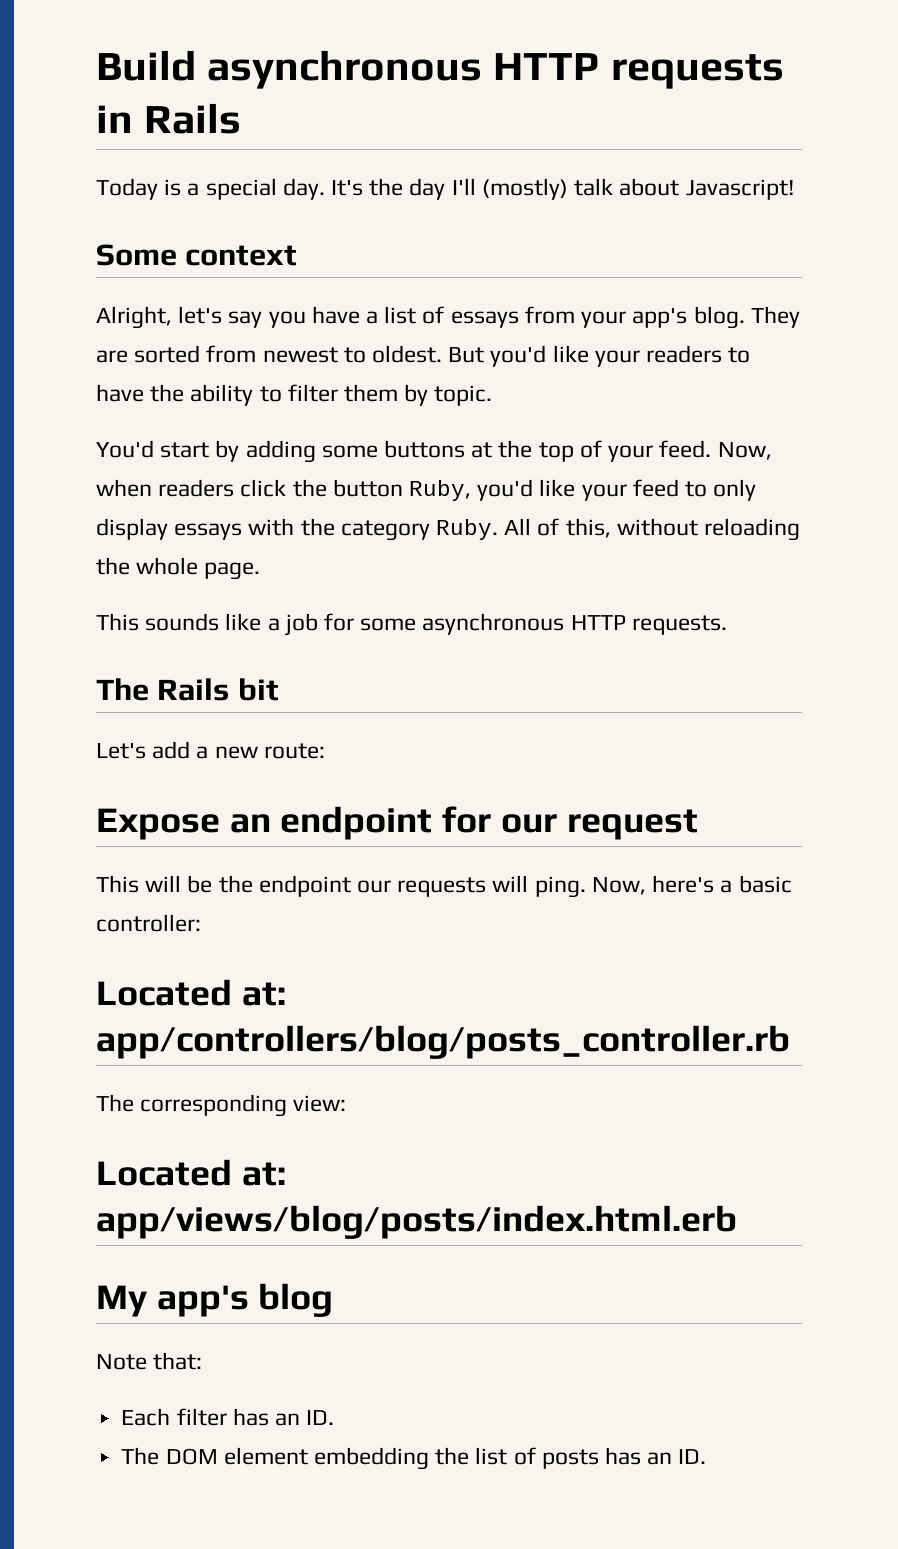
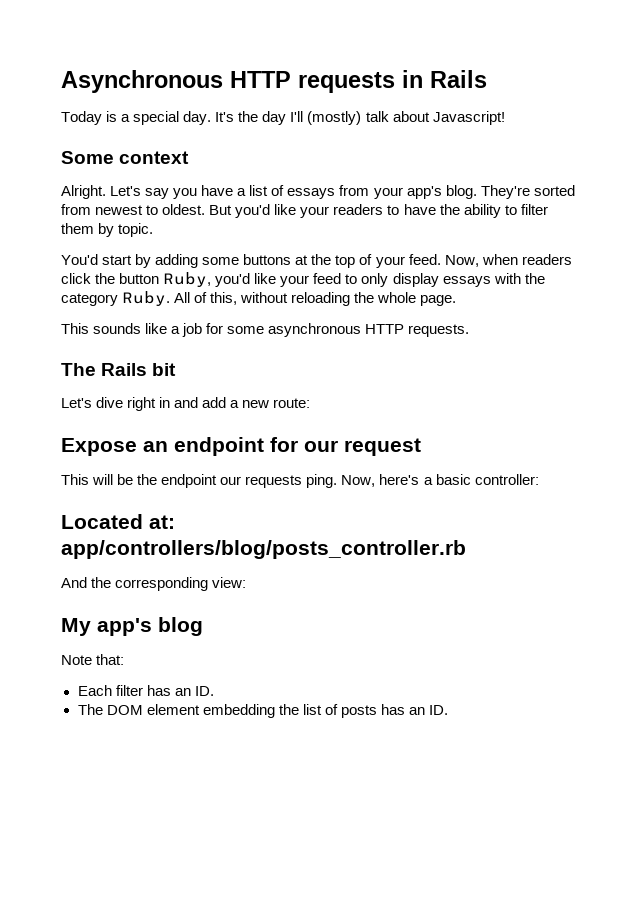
- Build asynchronous HTTP requests in Rails
+ Asynchronous HTTP requests in Rails
- Alright, let's say you have a list of essays from your app's blog.
+ Alright. Let's say you have a list of essays from your app's blog.
- They are sorted from newest to oldest.
+ They're sorted from newest to oldest.
- Let's add a new route:
+ Let's dive right in and add a new route:
- This will be the endpoint our requests will ping.
+ This will be the endpoint our requests ping.
- The corresponding view:
+ And the corresponding view:
- Located at: app/views/blog/posts/index.html.erb

